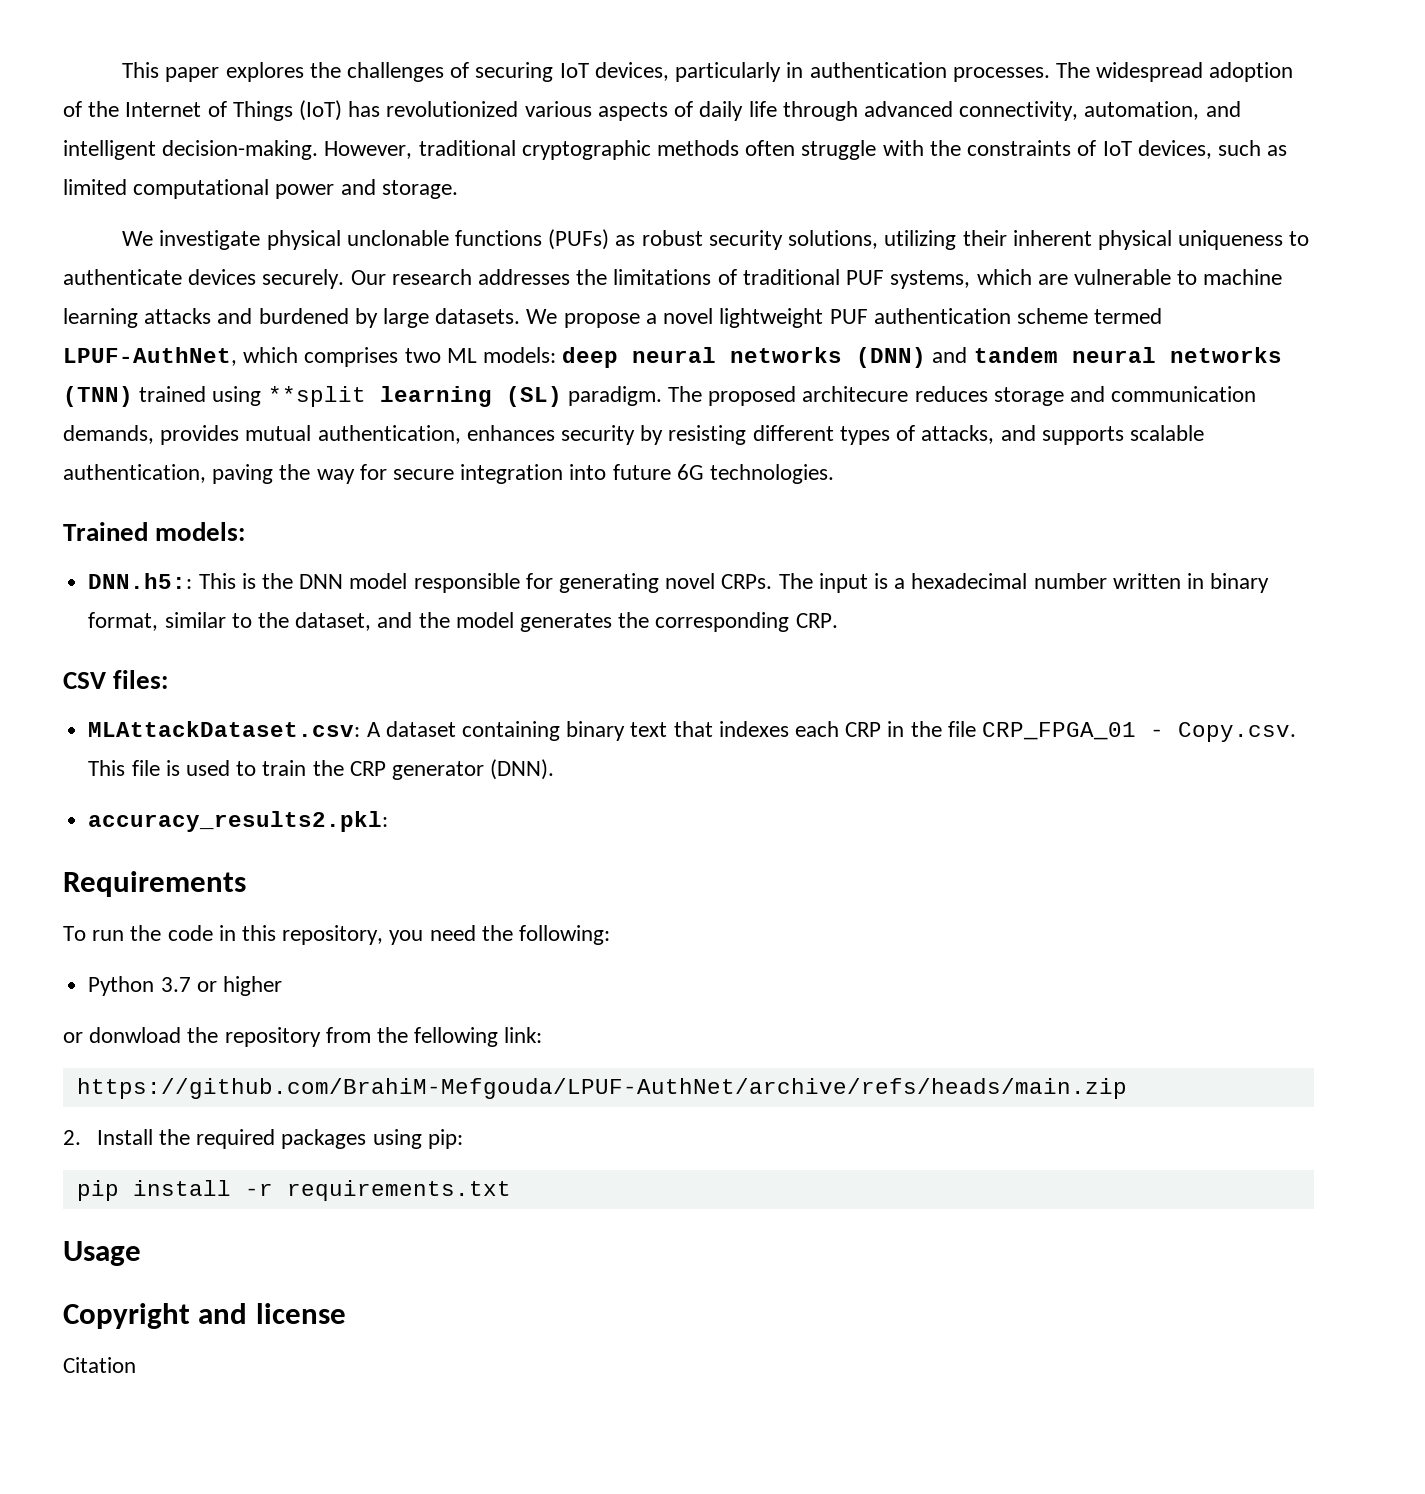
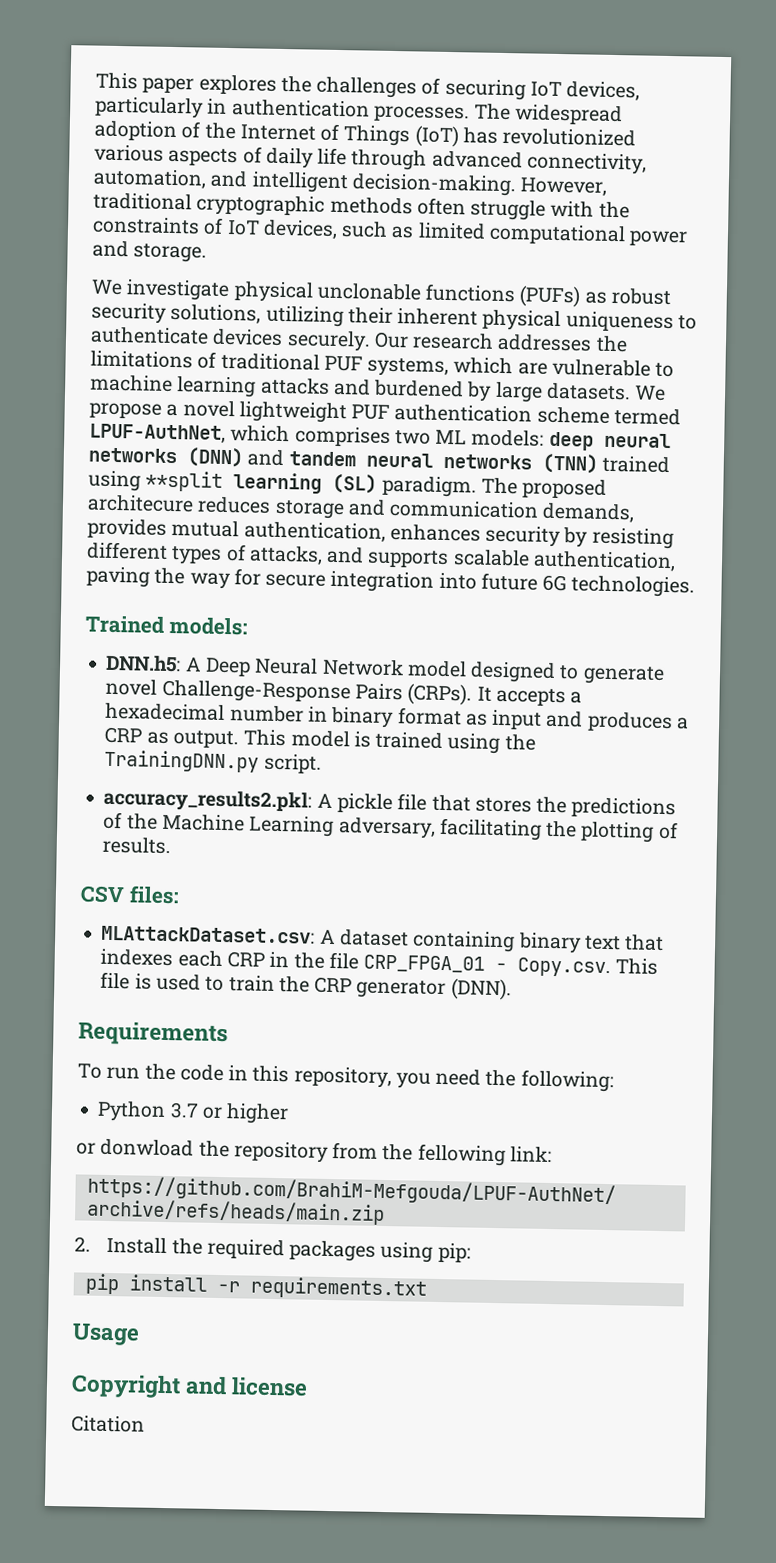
- DNN.h5:: This is the DNN model responsible for generating novel CRPs. The input is a hexadecimal number written in binary format, similar to the dataset, and the model generates the corresponding CRP.
+ DNN.h5: A Deep Neural Network model designed to generate novel Challenge-Response Pairs (CRPs). It accepts a hexadecimal number in binary format as input and produces a CRP as output. This model is trained using the TrainingDNN.py script.
+ accuracy_results2.pkl: A pickle file that stores the predictions of the Machine Learning adversary, facilitating the plotting of results.
- accuracy_results2.pkl:

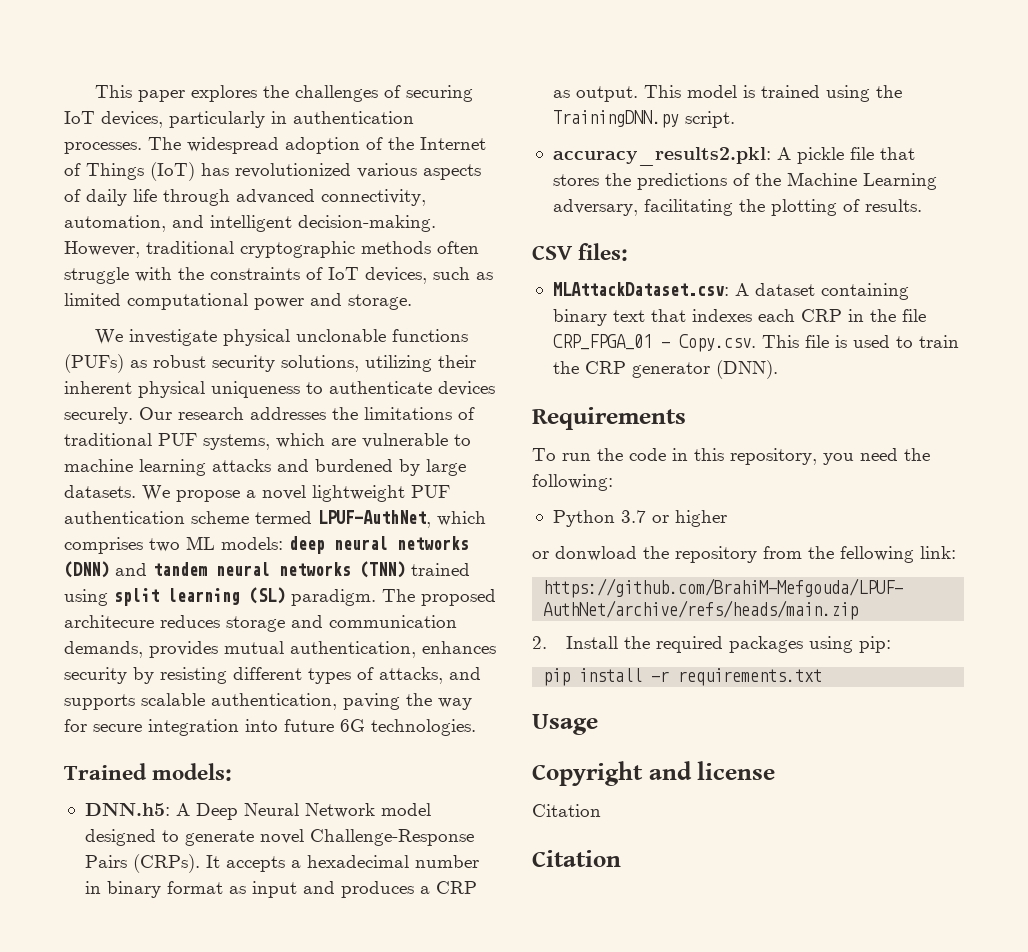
- We propose a novel lightweight PUF authentication scheme termed LPUF-AuthNet, which comprises two ML models: deep neural networks (DNN) and tandem neural networks (TNN) trained using **split learning (SL) paradigm.
+ We propose a novel lightweight PUF authentication scheme termed LPUF-AuthNet, which comprises two ML models: deep neural networks (DNN) and tandem neural networks (TNN) trained using split learning (SL) paradigm.
  Copyright and license
+ Citation

